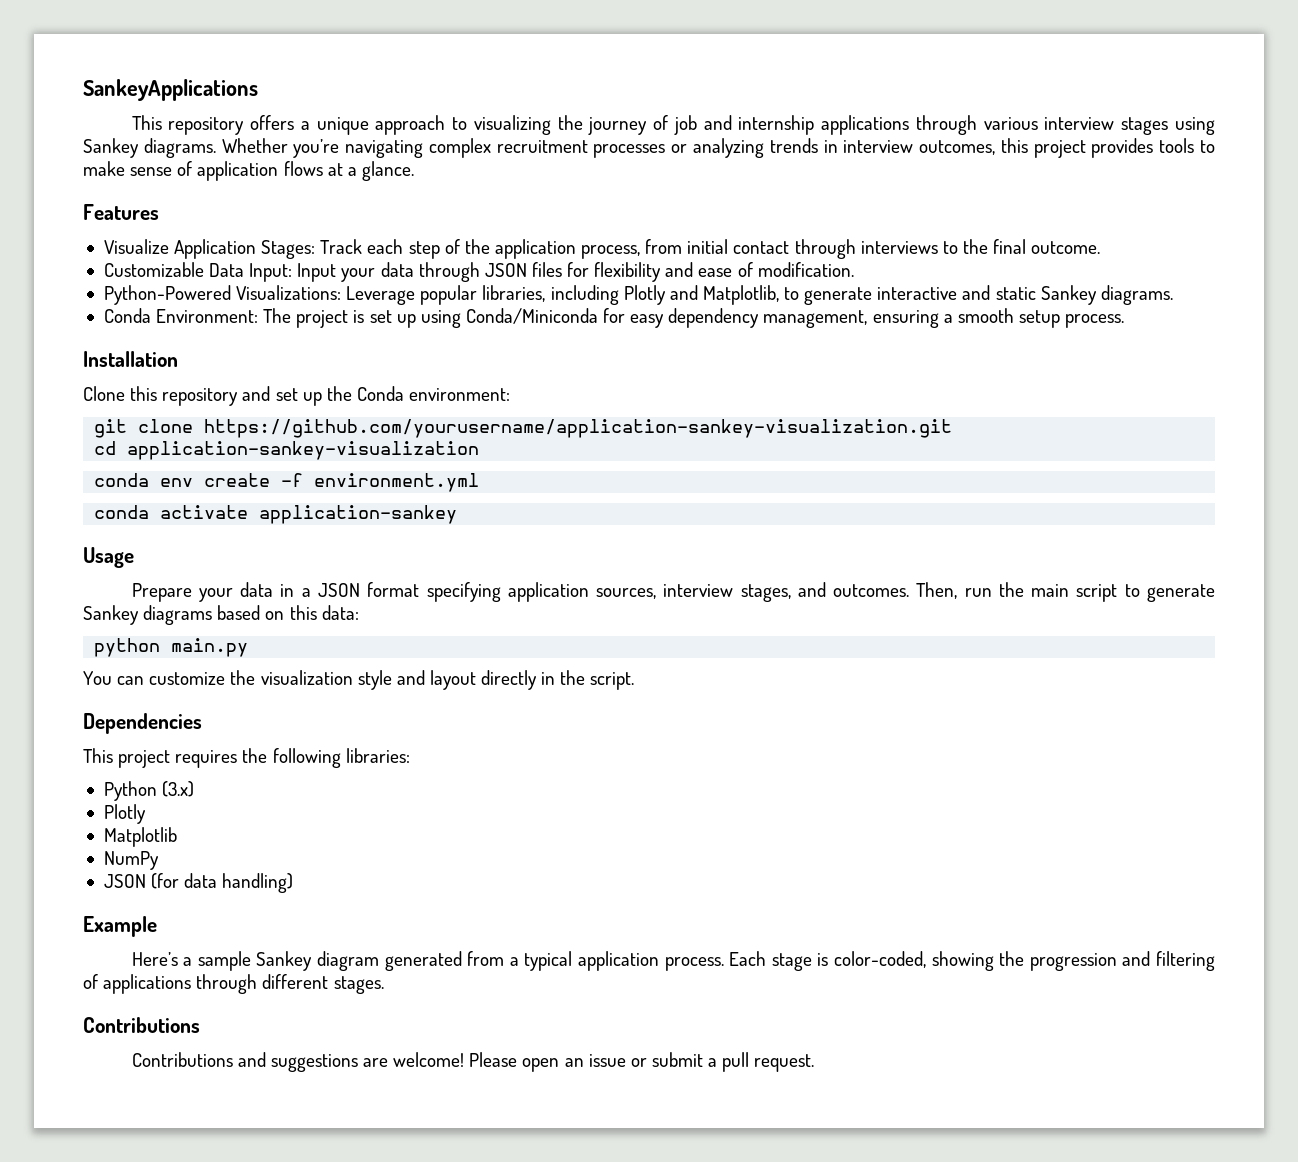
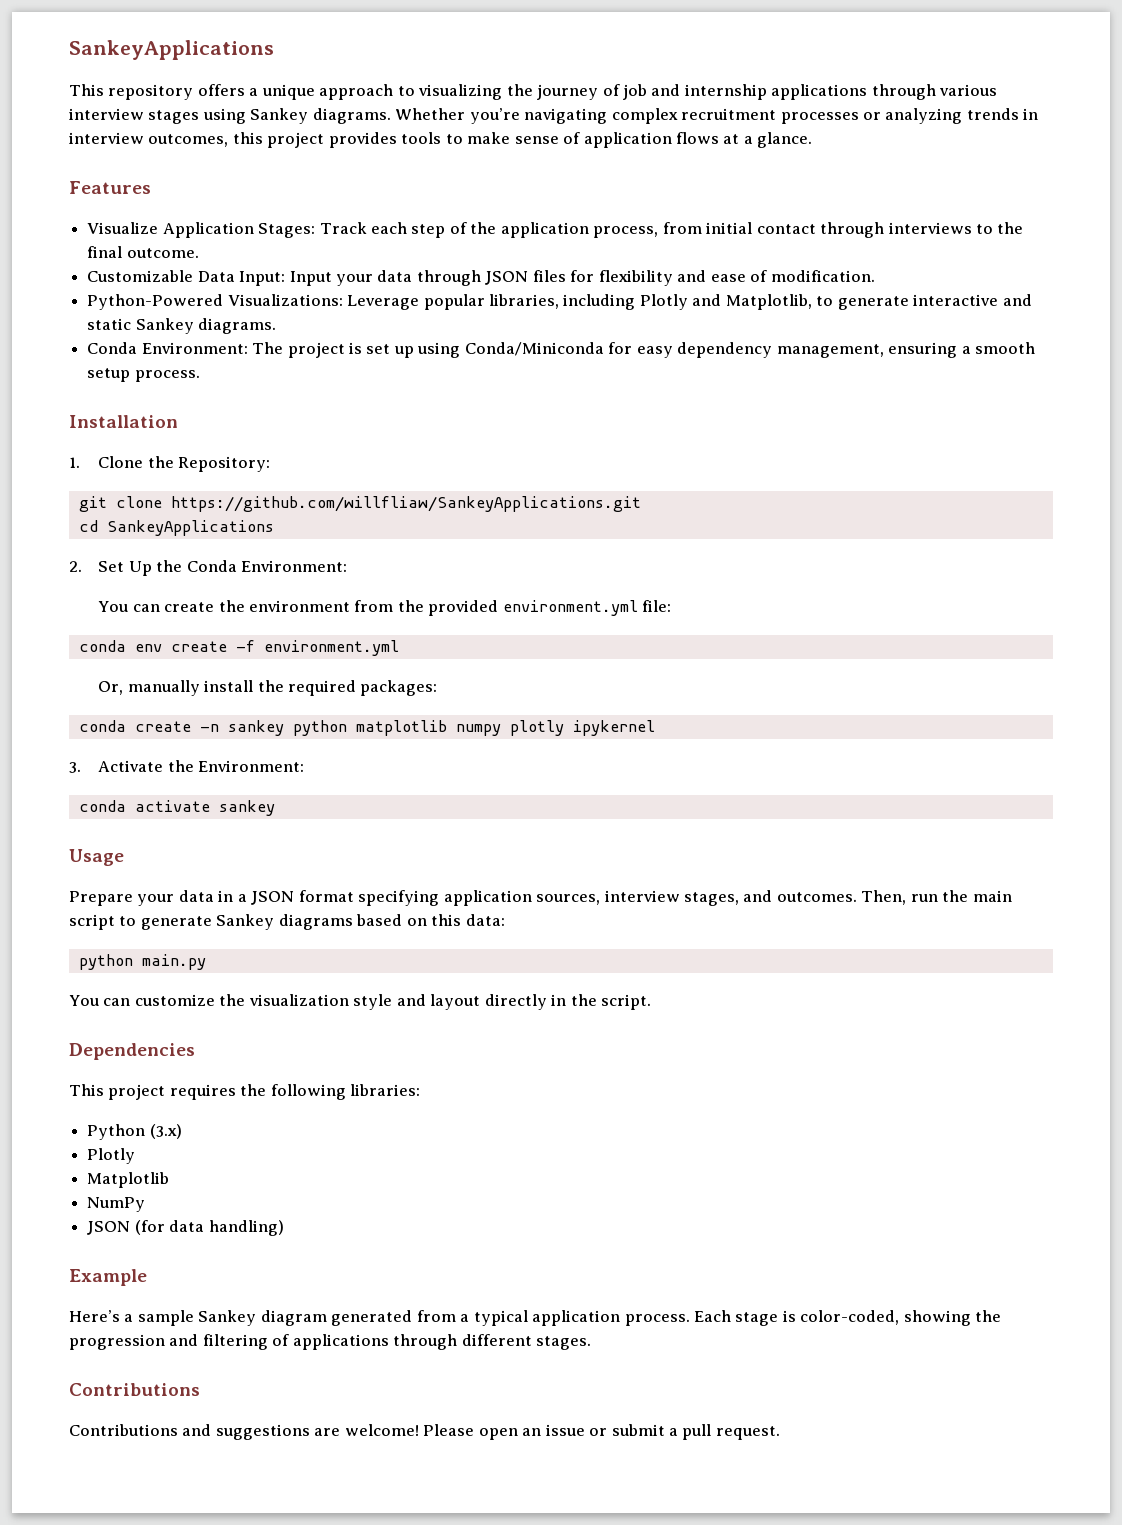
- Clone this repository and set up the Conda environment:
+ 1. Clone the Repository:
- git clone https://github.com/yourusername/application-sankey-visualization.git
+ git clone https://github.com/willfliaw/SankeyApplications.git
- cd application-sankey-visualization
+ cd SankeyApplications
+ 2. Set Up the Conda Environment:
+ You can create the environment from the provided environment.yml file:
+ Or, manually install the required packages:
+ conda create -n sankey python matplotlib numpy plotly ipykernel
+ 3. Activate the Environment:
- conda activate application-sankey
+ conda activate sankey

